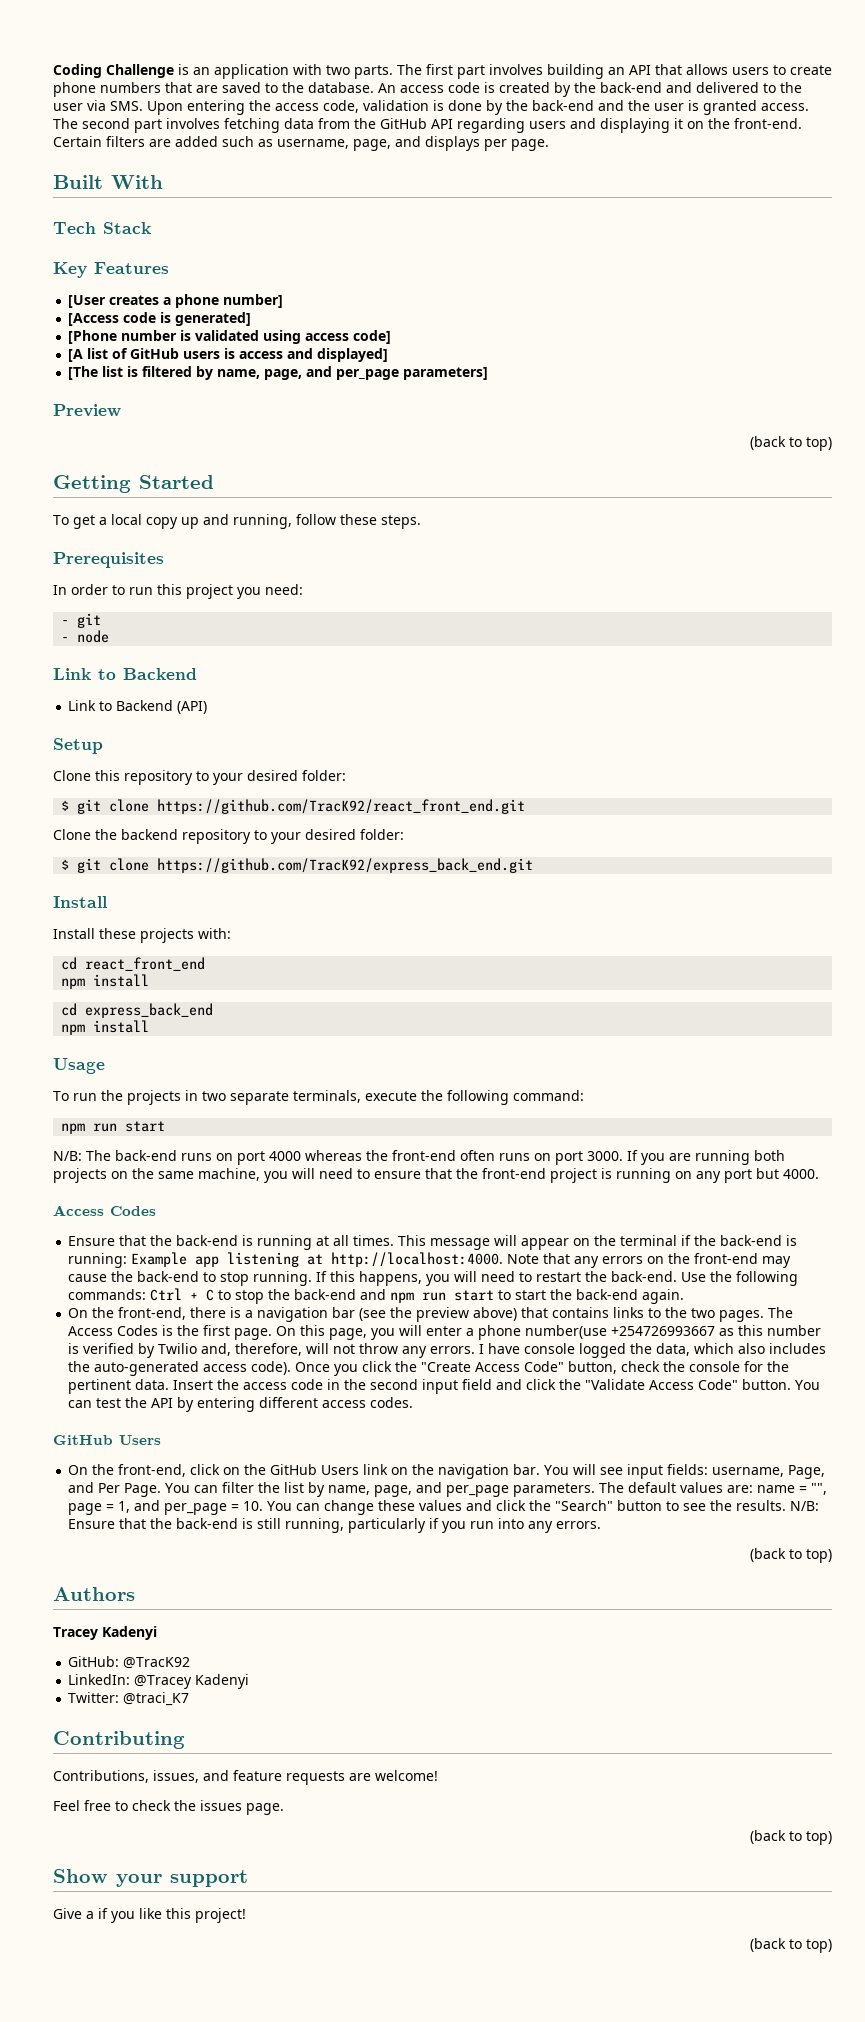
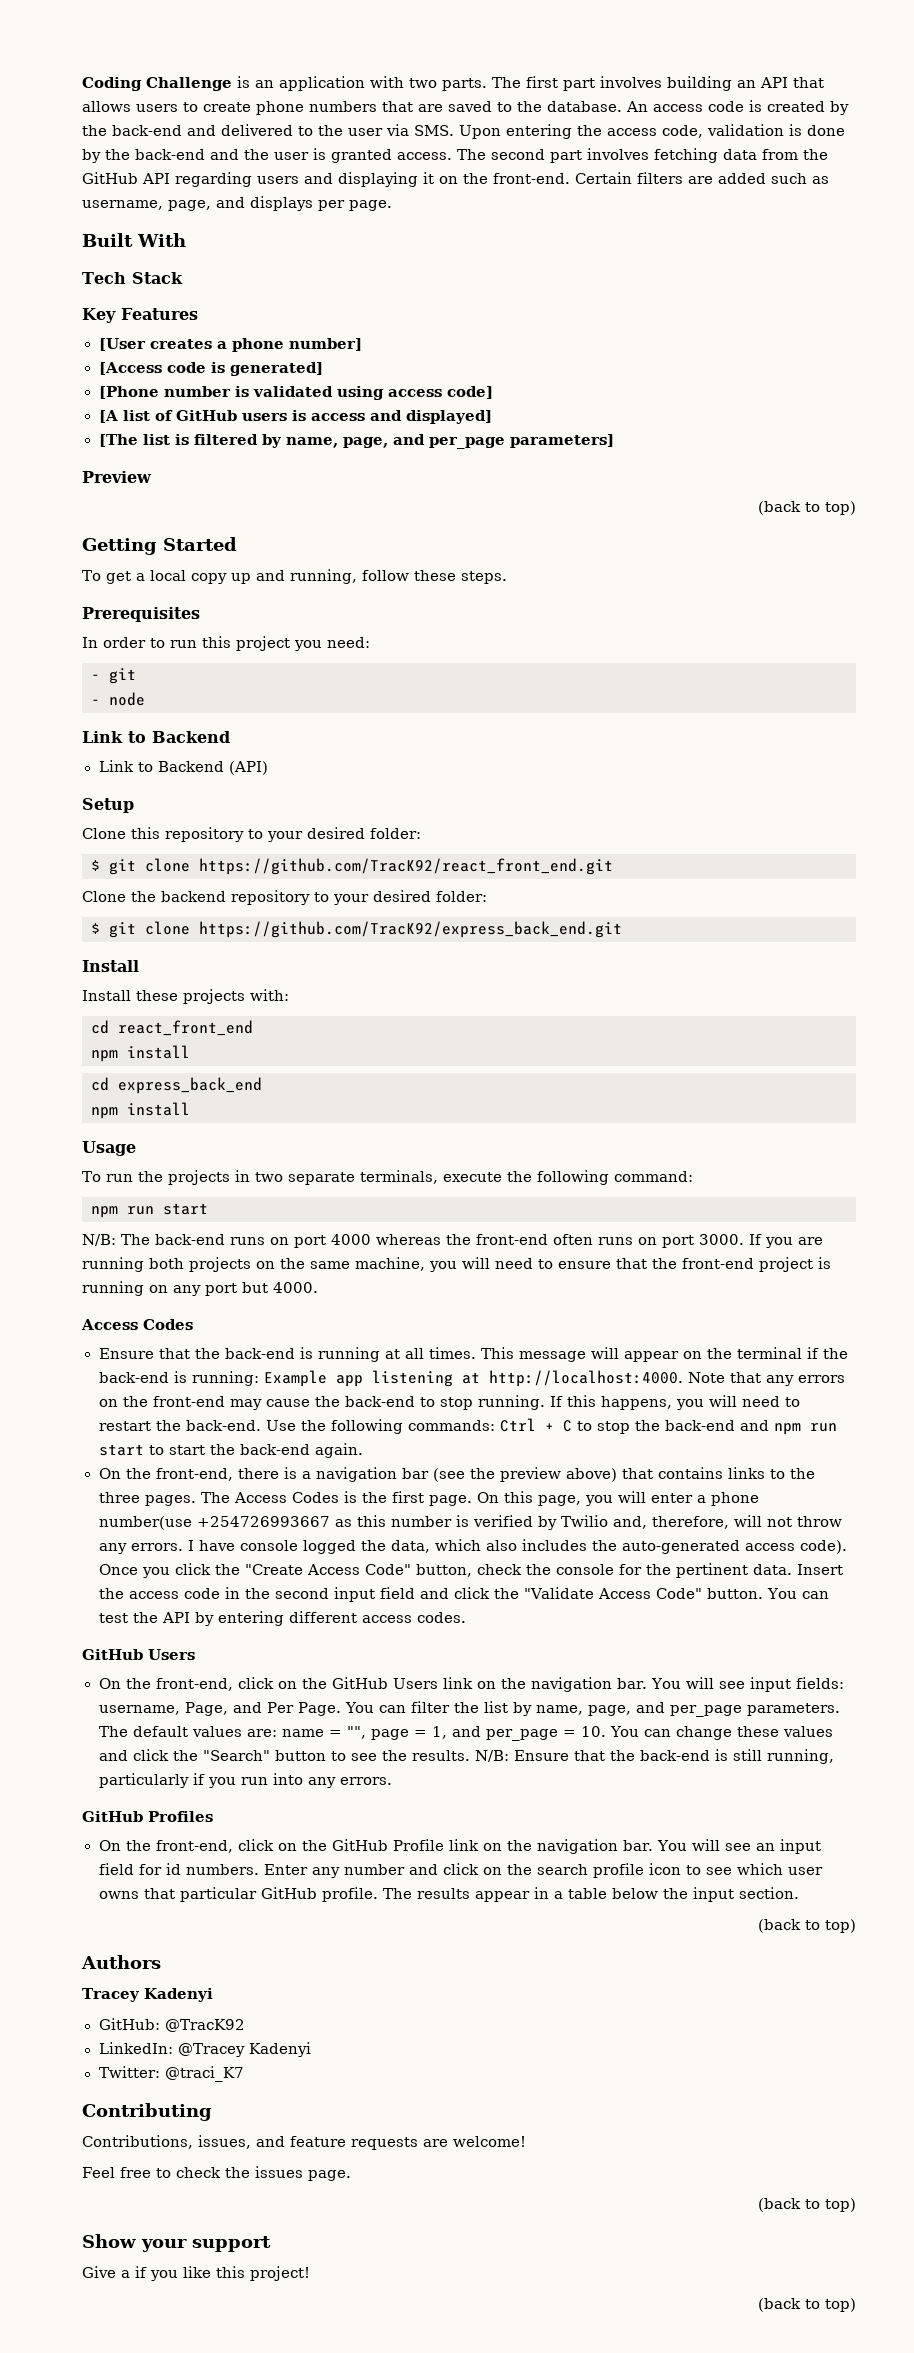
- On the front-end, there is a navigation bar (see the preview above) that contains links to the two pages.
+ On the front-end, there is a navigation bar (see the preview above) that contains links to the three pages.
+ GitHub Profiles
+ On the front-end, click on the GitHub Profile link on the navigation bar. You will see an input field for id numbers. Enter any number and click on the search profile icon to see which user owns that particular GitHub profile. The results appear in a table below the input section.

